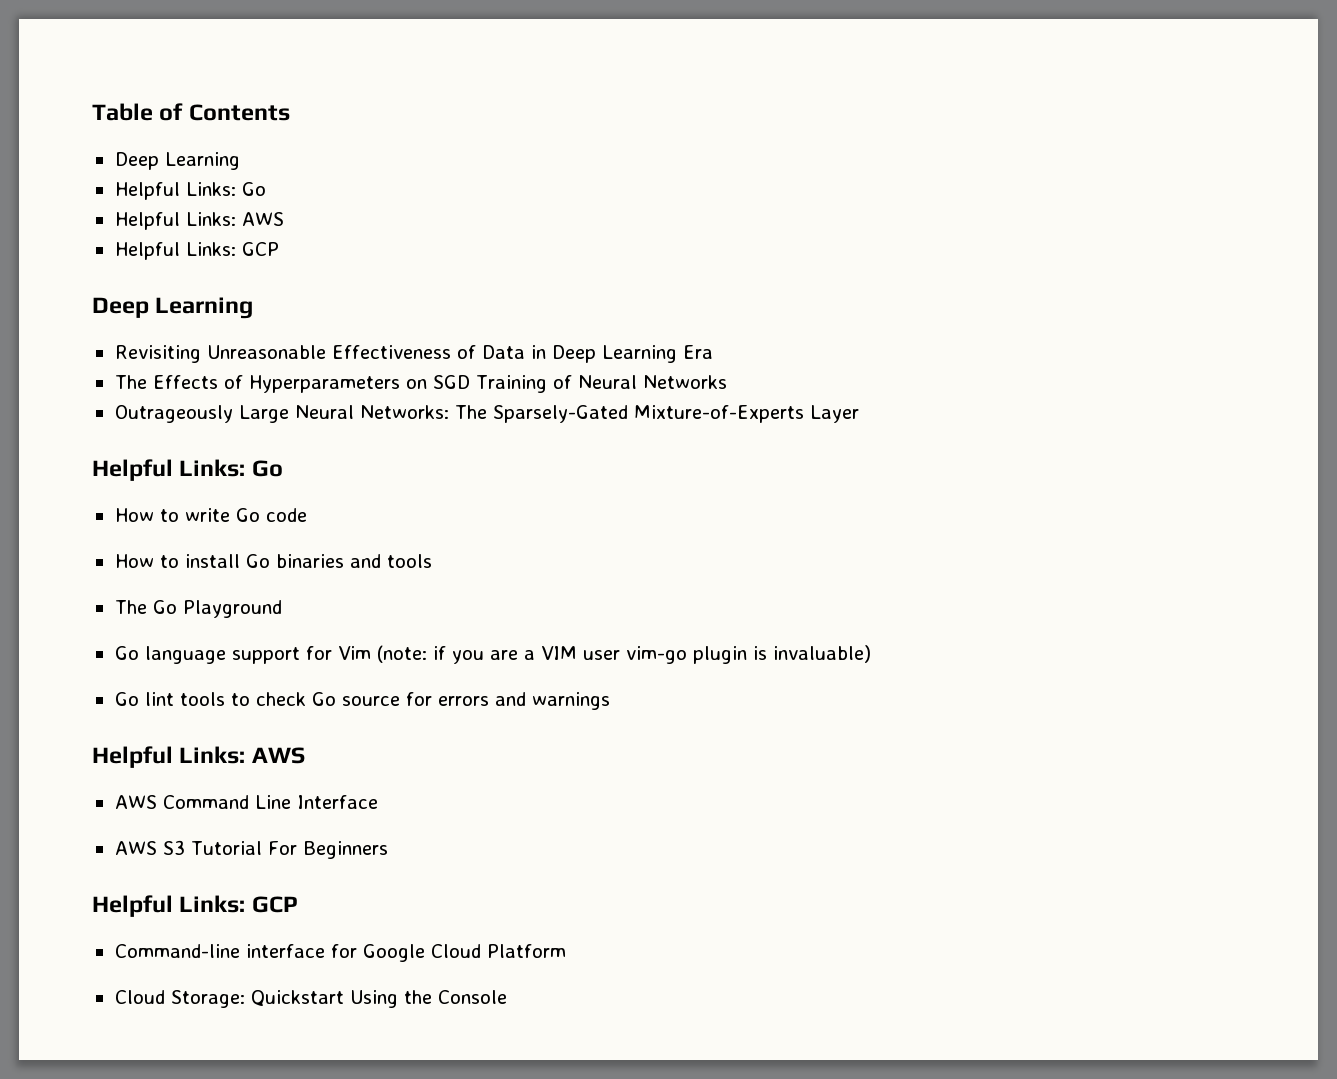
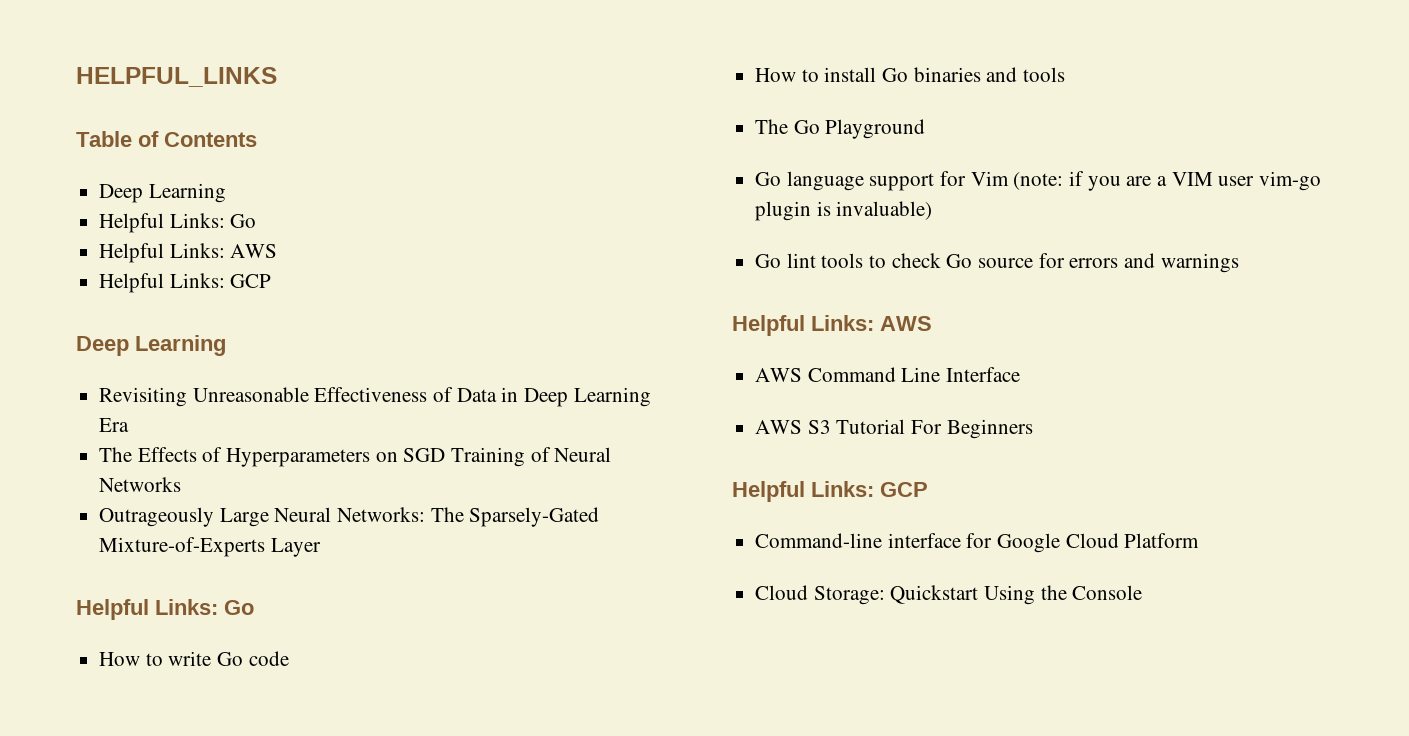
+ HELPFUL_LINKS

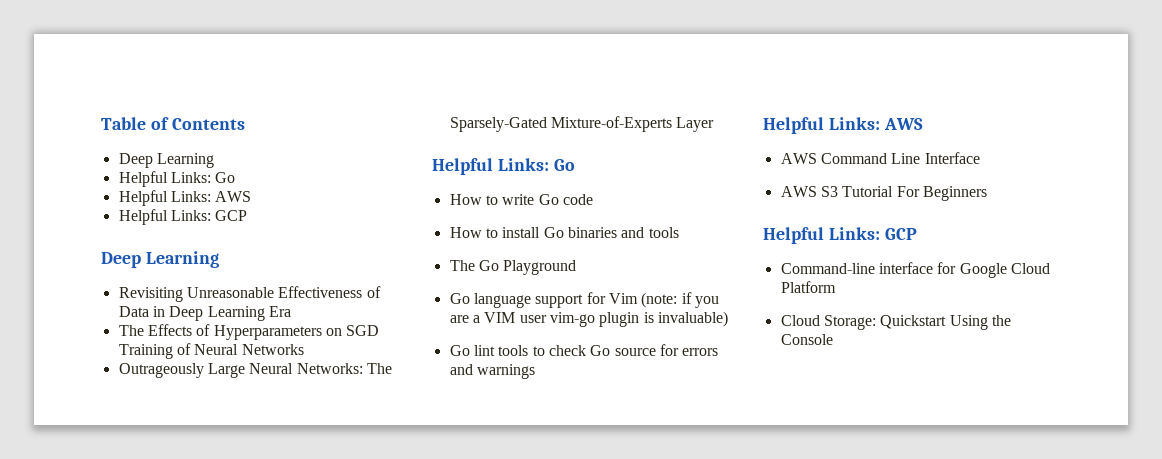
- HELPFUL_LINKS

